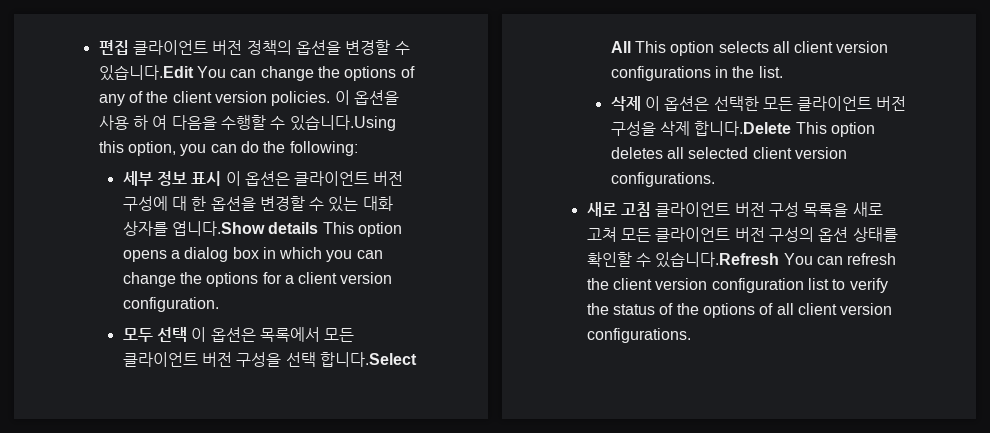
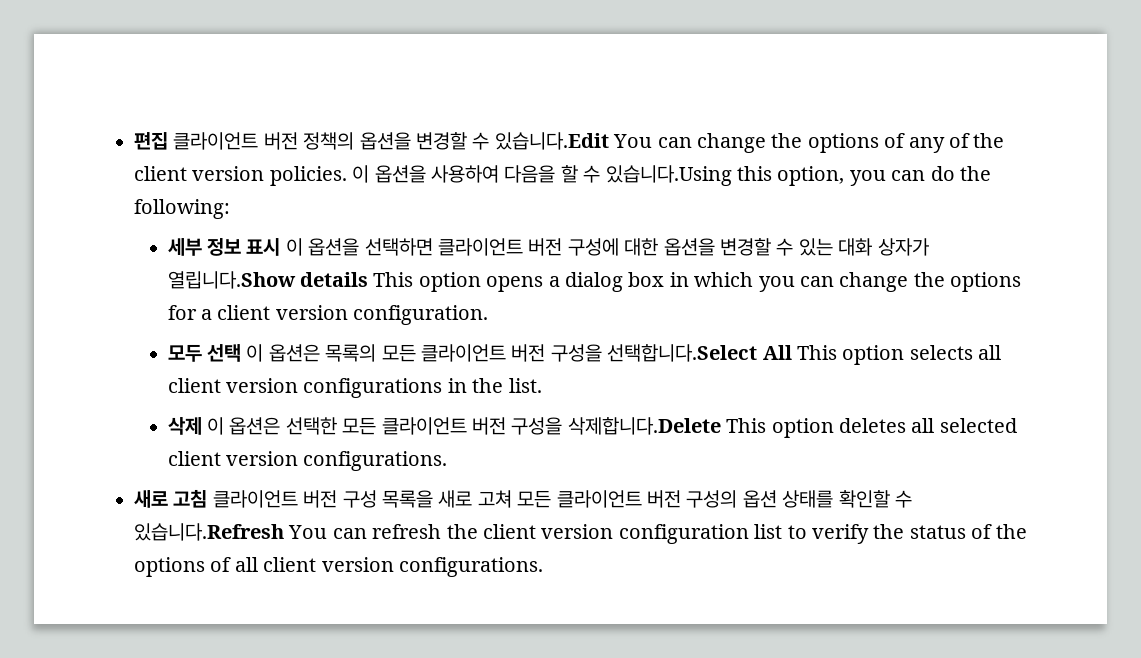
- 이 옵션을 사용 하 여 다음을 수행할 수 있습니다.Using this option, you can do the following:
+ 이 옵션을 사용하여 다음을 할 수 있습니다.Using this option, you can do the following:
- 세부 정보 표시 이 옵션은 클라이언트 버전 구성에 대 한 옵션을 변경할 수 있는 대화 상자를 엽니다.Show details This option opens a dialog box in which you can change the options for a client version configuration.
+ 세부 정보 표시 이 옵션을 선택하면 클라이언트 버전 구성에 대한 옵션을 변경할 수 있는 대화 상자가 열립니다.Show details This option opens a dialog box in which you can change the options for a client version configuration.
- 모두 선택 이 옵션은 목록에서 모든 클라이언트 버전 구성을 선택 합니다.Select All This option selects all client version configurations in the list.
+ 모두 선택 이 옵션은 목록의 모든 클라이언트 버전 구성을 선택합니다.Select All This option selects all client version configurations in the list.
- 삭제 이 옵션은 선택한 모든 클라이언트 버전 구성을 삭제 합니다.Delete This option deletes all selected client version configurations.
+ 삭제 이 옵션은 선택한 모든 클라이언트 버전 구성을 삭제합니다.Delete This option deletes all selected client version configurations.

